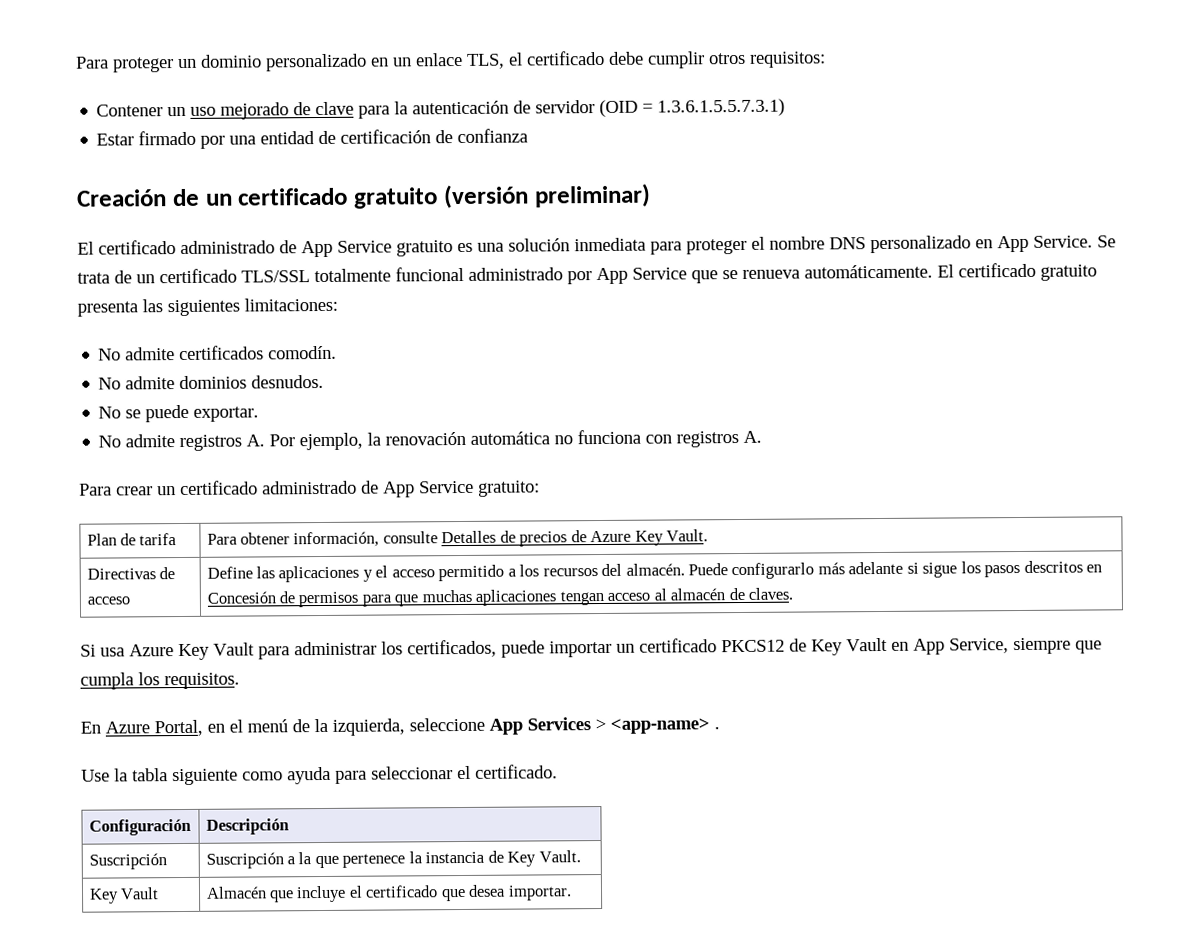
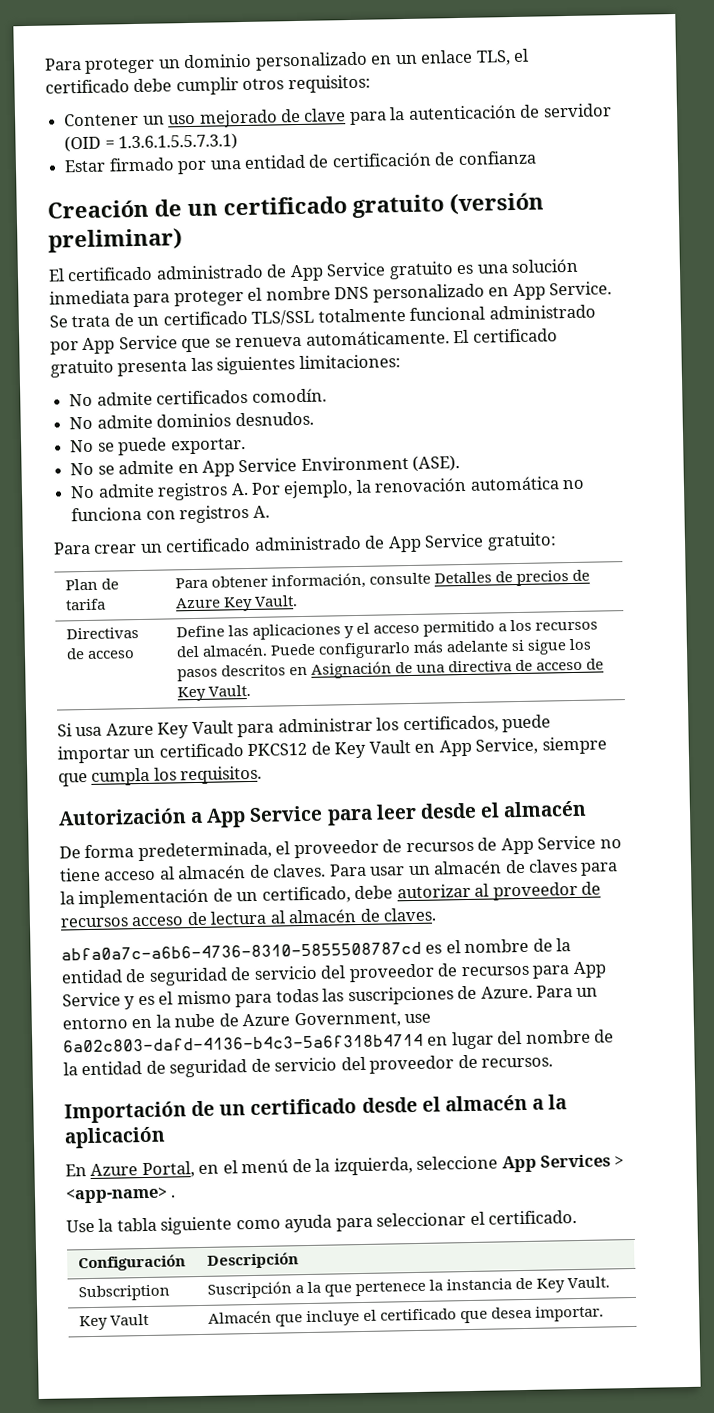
+ No se admite en App Service Environment (ASE).
- Directivas de acceso | Define las aplicaciones y el acceso permitido a los recursos del almacén. Puede configurarlo más adelante si sigue los pasos descritos en Concesión de permisos para que muchas aplicaciones tengan acceso al almacén de claves.
+ Directivas de acceso | Define las aplicaciones y el acceso permitido a los recursos del almacén. Puede configurarlo más adelante si sigue los pasos descritos en Asignación de una directiva de acceso de Key Vault.
+ Autorización a App Service para leer desde el almacén
+ De forma predeterminada, el proveedor de recursos de App Service no tiene acceso al almacén de claves. Para usar un almacén de claves para la implementación de un certificado, debe autorizar al proveedor de recursos acceso de lectura al almacén de claves.
+ abfa0a7c-a6b6-4736-8310-5855508787cd es el nombre de la entidad de seguridad de servicio del proveedor de recursos para App Service y es el mismo para todas las suscripciones de Azure. Para un entorno en la nube de Azure Government, use 6a02c803-dafd-4136-b4c3-5a6f318b4714 en lugar del nombre de la entidad de seguridad de servicio del proveedor de recursos.
+ Importación de un certificado desde el almacén a la aplicación
- Suscripción | Suscripción a la que pertenece la instancia de Key Vault.
+ Subscription | Suscripción a la que pertenece la instancia de Key Vault.

